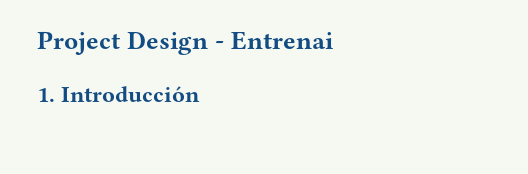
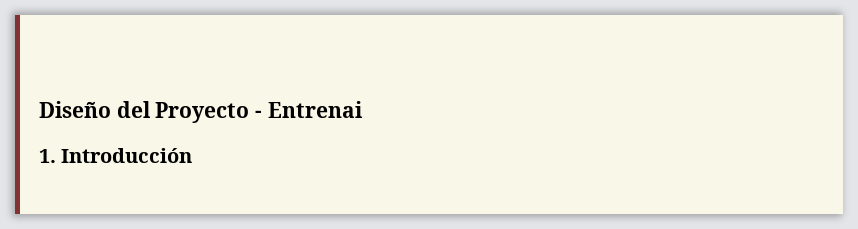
- Project Design - Entrenai
+ Diseño del Proyecto - Entrenai

